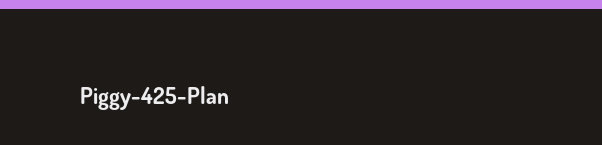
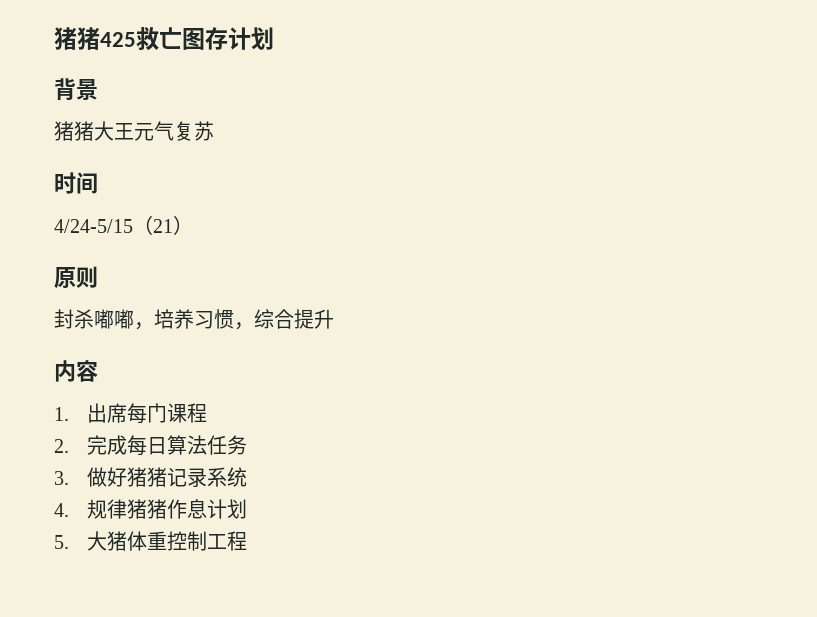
- Piggy-425-Plan
+ 猪猪425救亡图存计划
+ 背景
+ 猪猪大王元气复苏
+ 时间
+ 4/24-5/15（21）
+ 原则
+ 封杀嘟嘟，培养习惯，综合提升
+ 内容
+ 1.出席每门课程
+ 2.完成每日算法任务
+ 3.做好猪猪记录系统
+ 4.规律猪猪作息计划
+ 5.大猪体重控制工程

